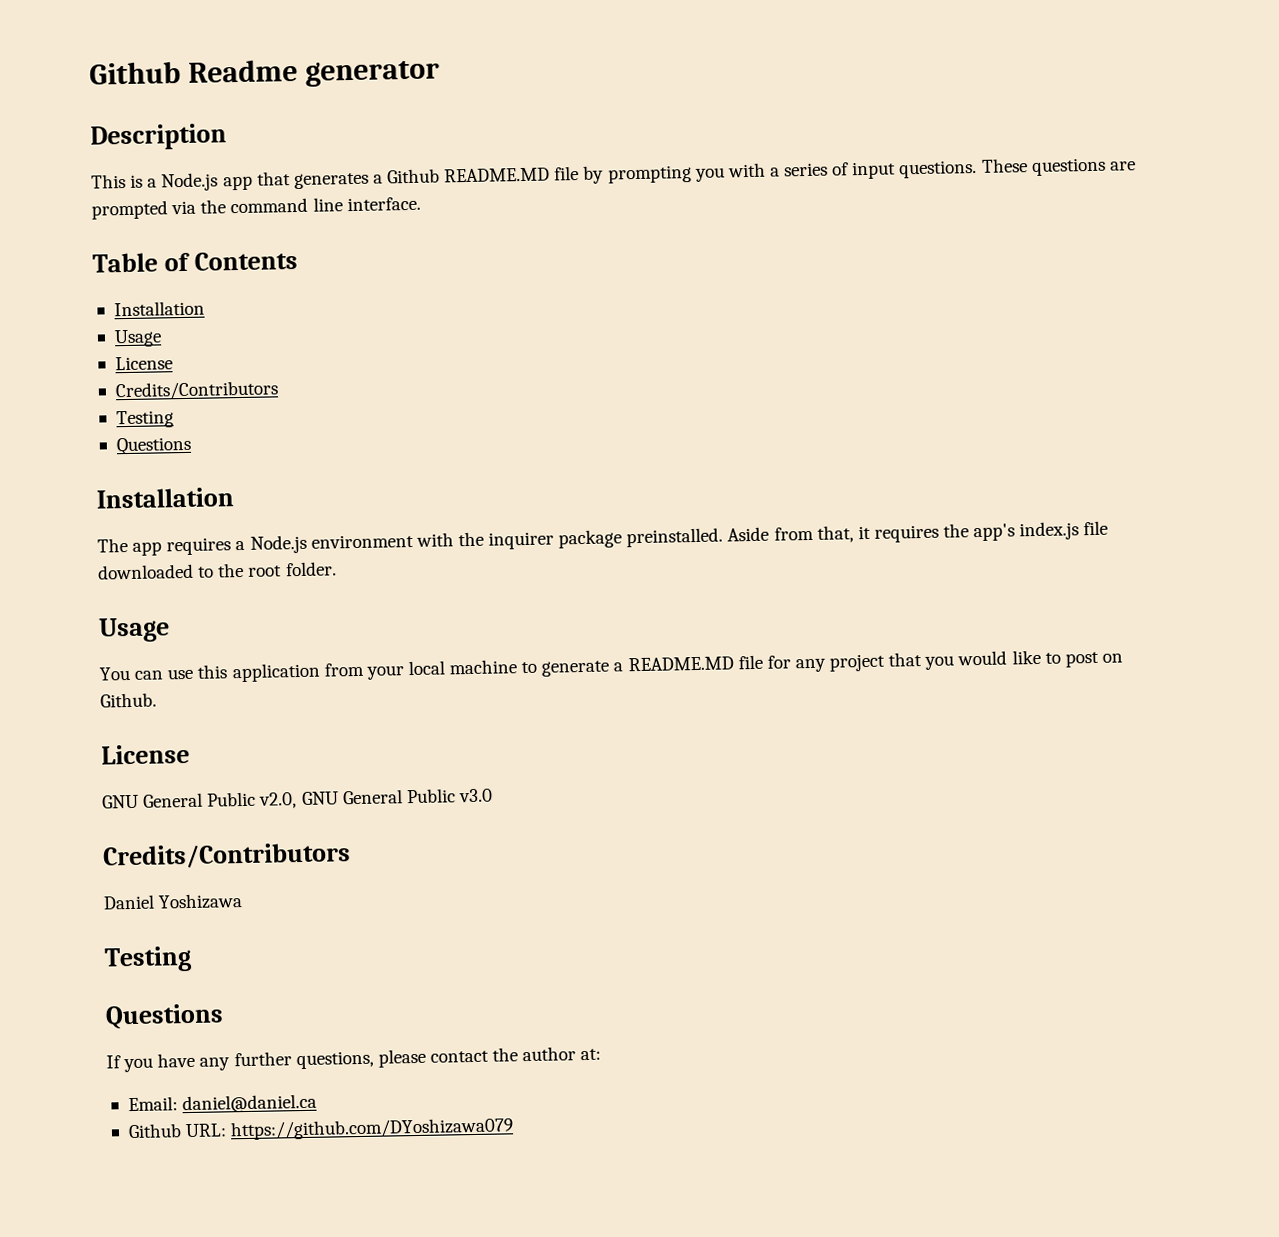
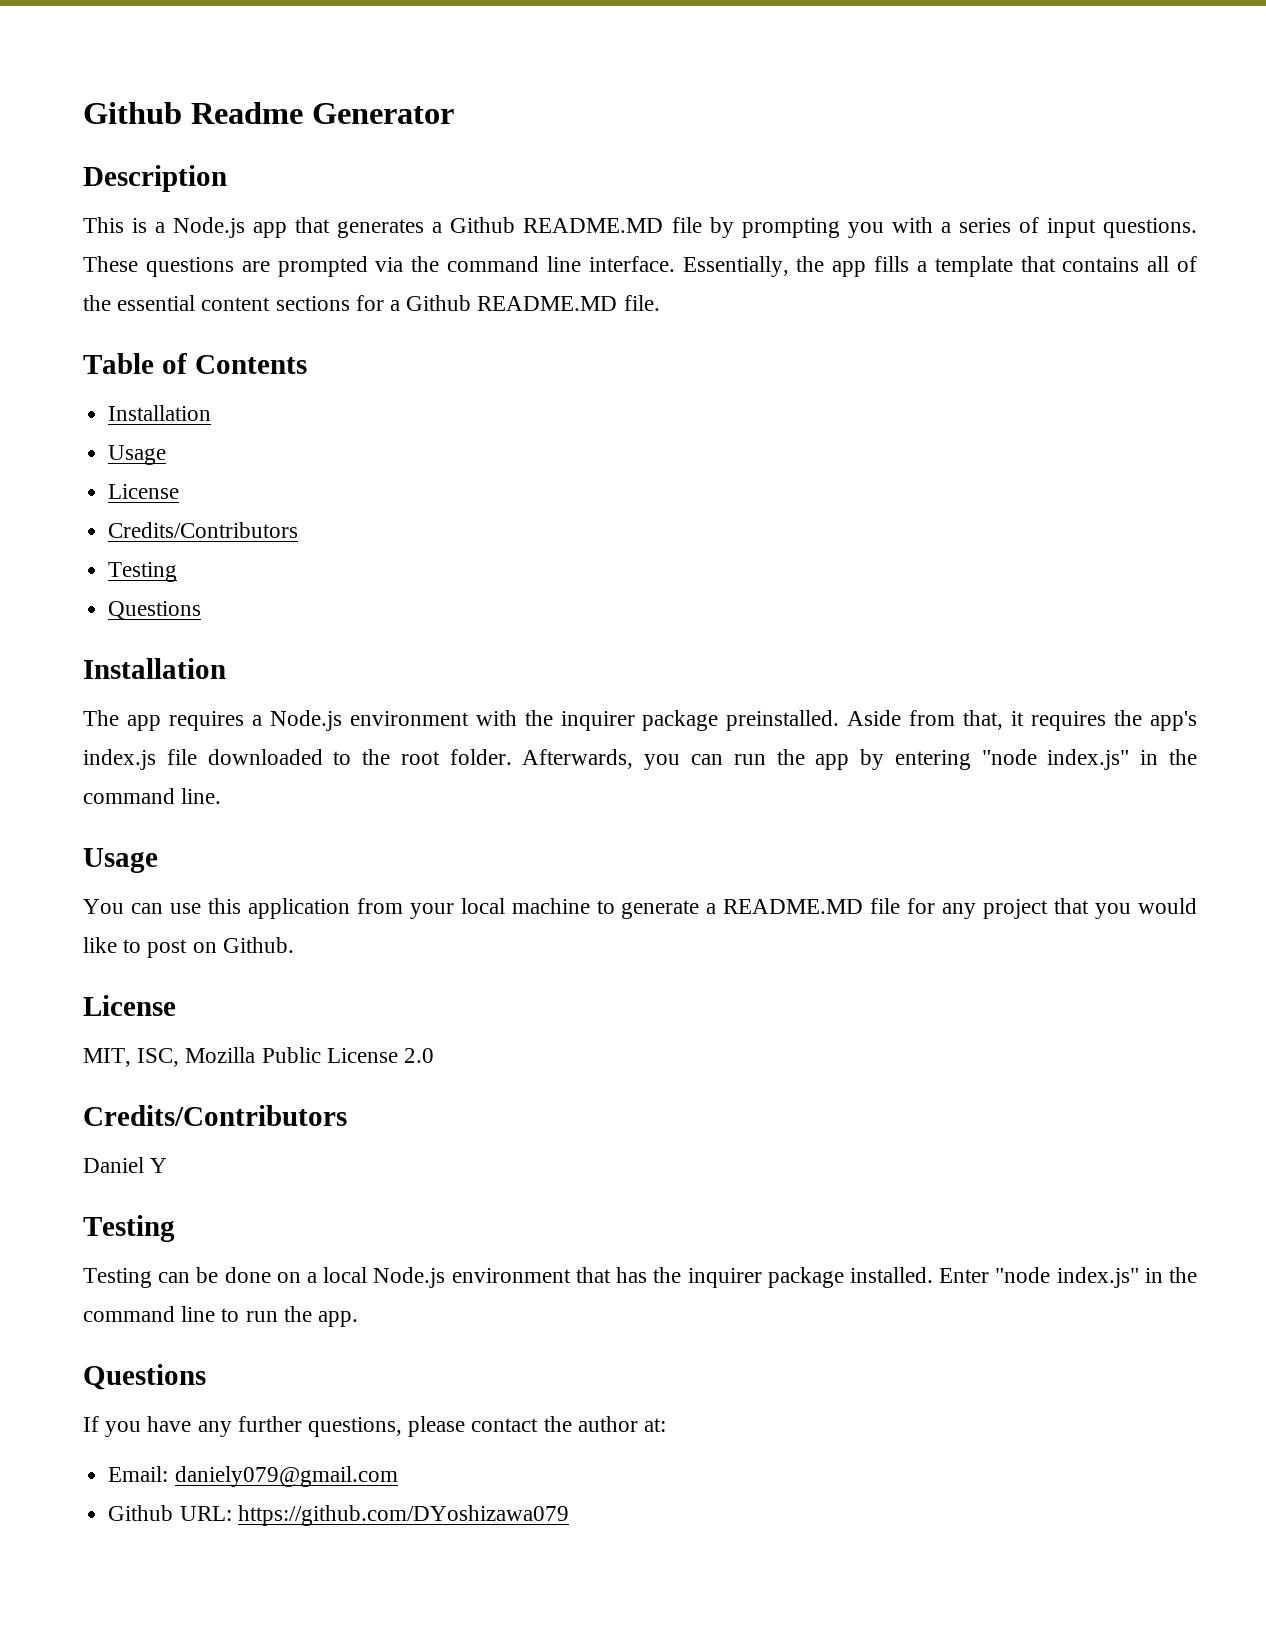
- Github Readme generator
+ Github Readme Generator
+ Essentially, the app fills a template that contains all of the essential content sections for a Github README.MD file.
+ Afterwards, you can run the app by entering "node index.js" in the command line.
- GNU General Public v2.0, GNU General Public v3.0
+ MIT, ISC, Mozilla Public License 2.0
- Daniel Yoshizawa
+ Daniel Y
  Testing
+ Testing can be done on a local Node.js environment that has the inquirer package installed. Enter "node index.js" in the command line to run the app.
- Email: daniel@daniel.ca
+ Email: daniely079@gmail.com

